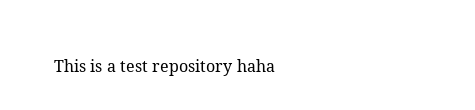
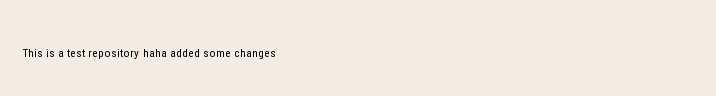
- This is a test repository haha
+ This is a test repository haha added some changes

